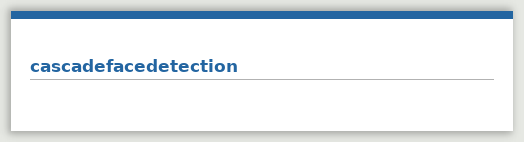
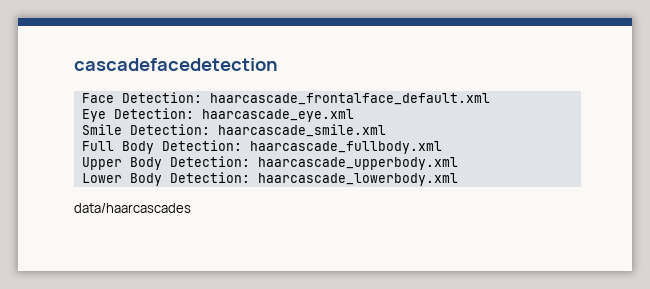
+ Face Detection: haarcascade_frontalface_default.xml
+ Eye Detection: haarcascade_eye.xml
+ Smile Detection: haarcascade_smile.xml
+ Full Body Detection: haarcascade_fullbody.xml
+ Upper Body Detection: haarcascade_upperbody.xml
+ Lower Body Detection: haarcascade_lowerbody.xml
+ data/haarcascades

